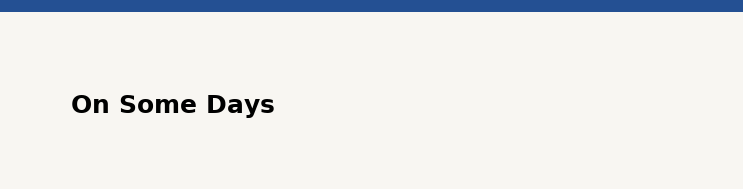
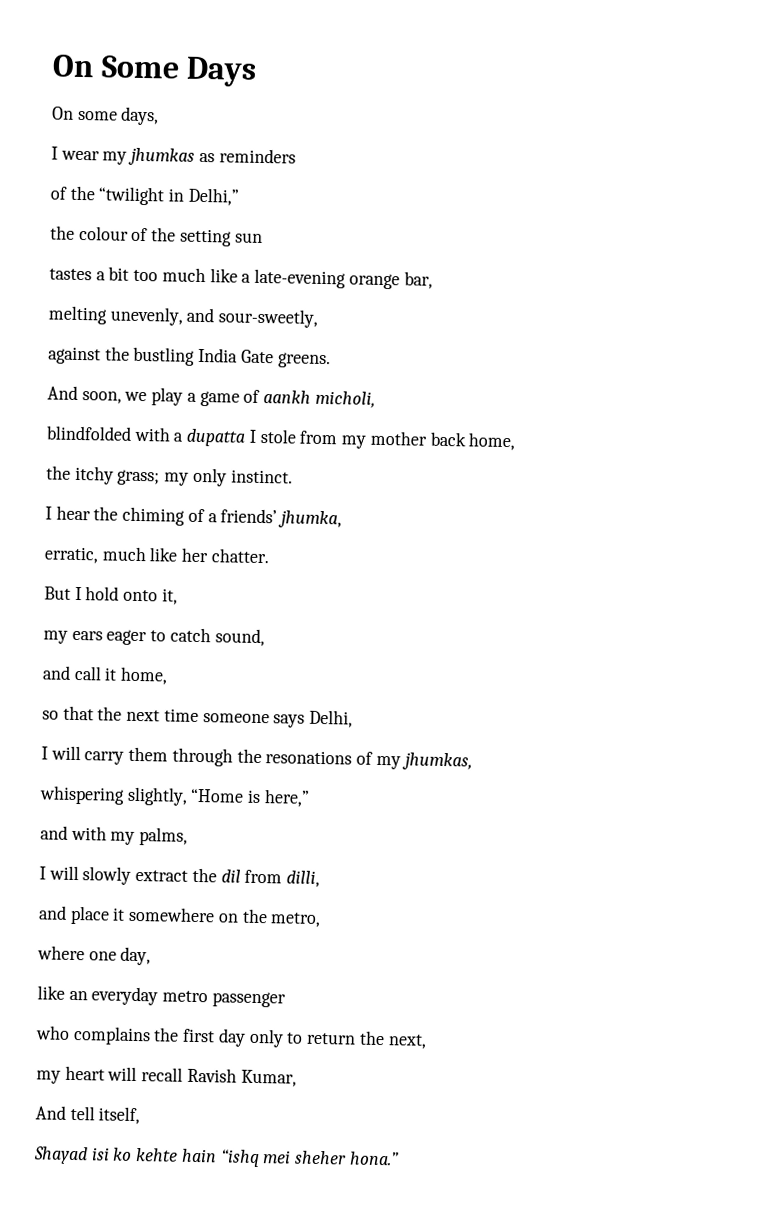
+ On some days,
+ I wear my jhumkas as reminders
+ of the “twilight in Delhi,”
+ the colour of the setting sun
+ tastes a bit too much like a late-evening orange bar,
+ melting unevenly, and sour-sweetly,
+ against the bustling India Gate greens.
+ And soon, we play a game of aankh micholi,
+ blindfolded with a dupatta I stole from my mother back home,
+ the itchy grass; my only instinct.
+ I hear the chiming of a friends’ jhumka,
+ erratic, much like her chatter.
+ But I hold onto it,
+ my ears eager to catch sound,
+ and call it home,
+ so that the next time someone says Delhi,
+ I will carry them through the resonations of my jhumkas,
+ whispering slightly, “Home is here,”
+ and with my palms,
+ I will slowly extract the dil from dilli,
+ and place it somewhere on the metro,
+ where one day,
+ like an everyday metro passenger
+ who complains the first day only to return the next,
+ my heart will recall Ravish Kumar,
+ And tell itself,
+ Shayad isi ko kehte hain “ishq mei sheher hona.”

